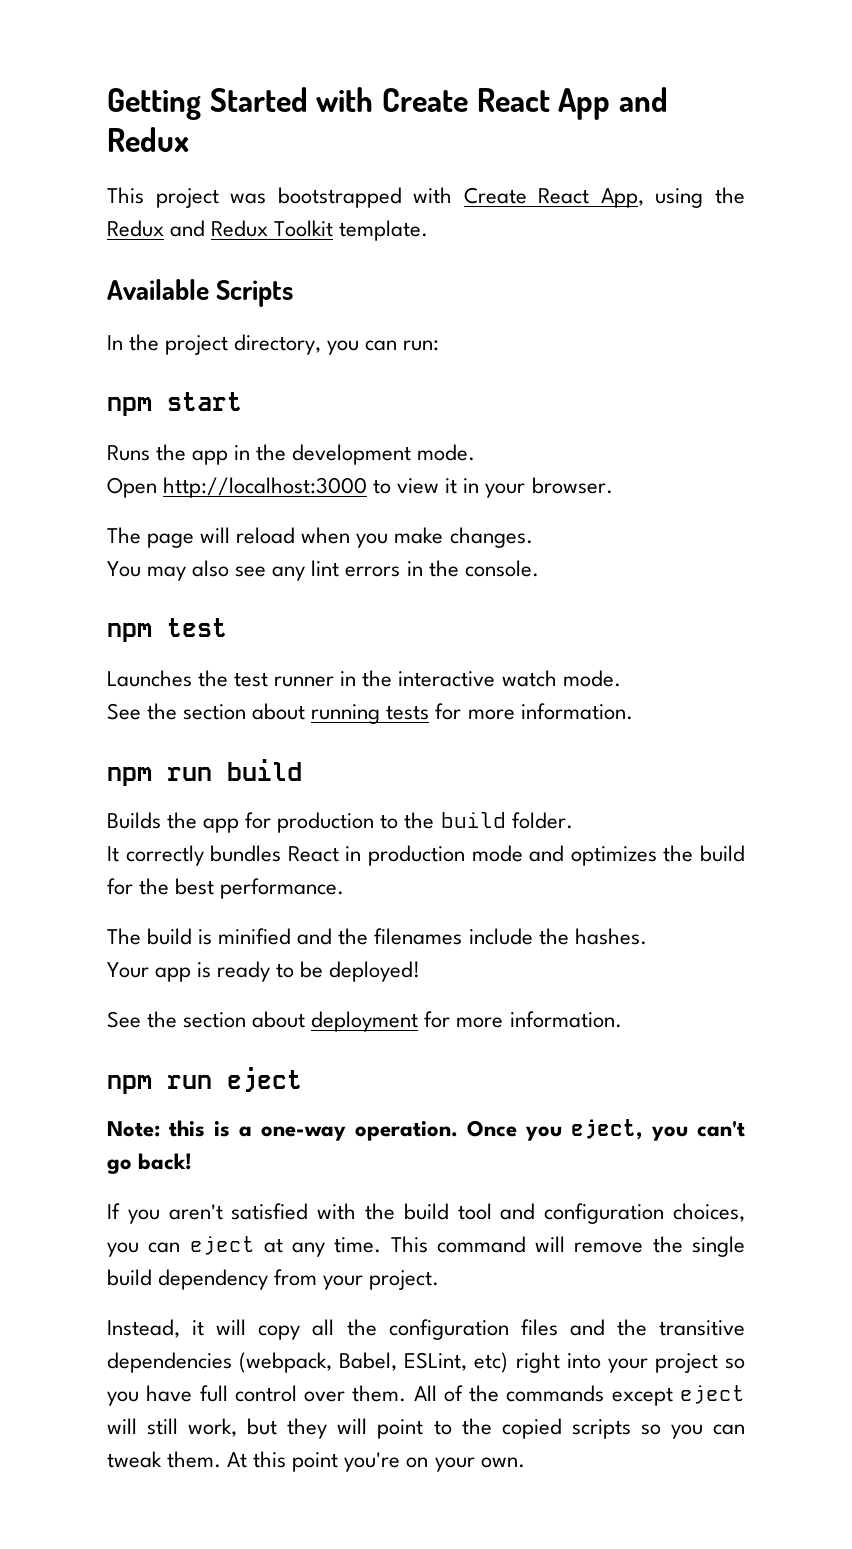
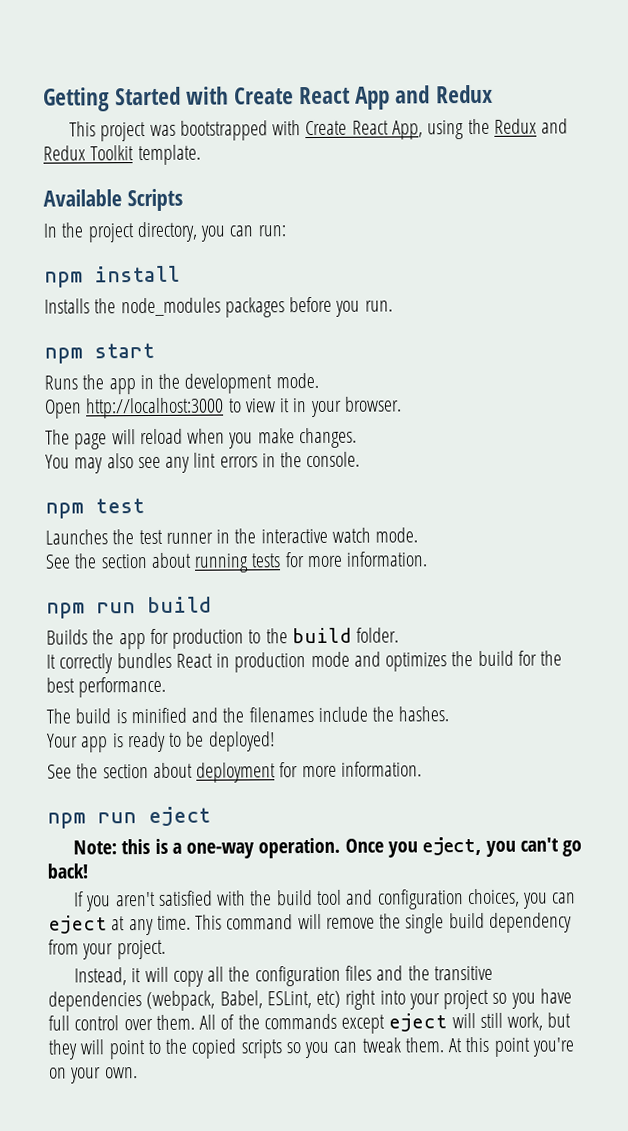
+ npm install
+ Installs the node_modules packages before you run.

